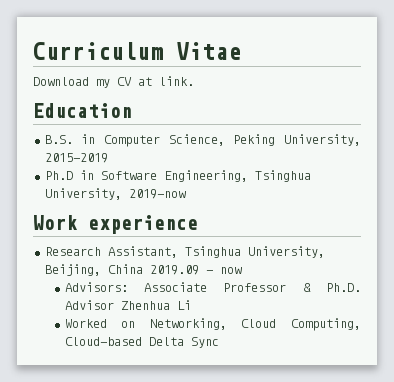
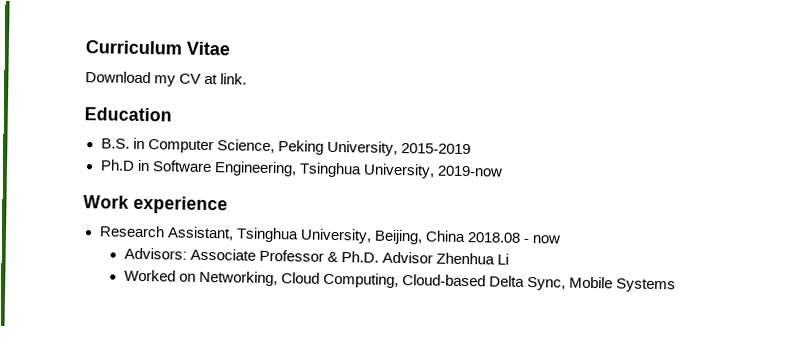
- Research Assistant, Tsinghua University, Beijing, China 2019.09 - now
+ Research Assistant, Tsinghua University, Beijing, China 2018.08 - now
- Worked on Networking, Cloud Computing, Cloud-based Delta Sync
+ Worked on Networking, Cloud Computing, Cloud-based Delta Sync, Mobile Systems

